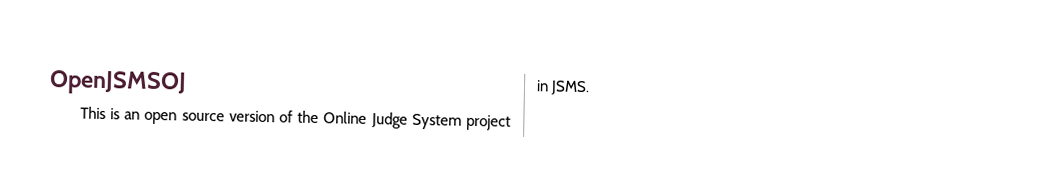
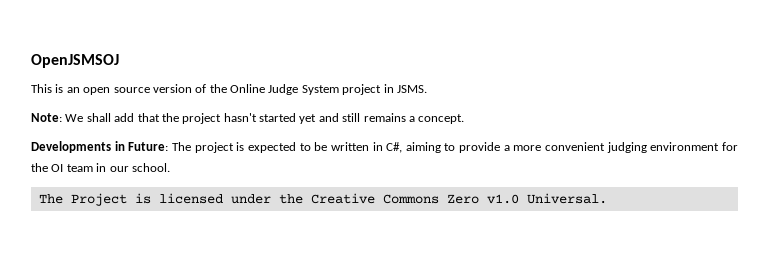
+ Note: We shall add that the project hasn't started yet and still remains a concept.
+ Developments in Future: The project is expected to be written in C#, aiming to provide a more convenient judging environment for the OI team in our school.
+ The Project is licensed under the Creative Commons Zero v1.0 Universal.

